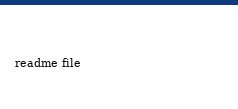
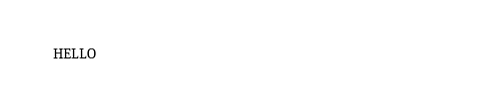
- readme file
+ HELLO

